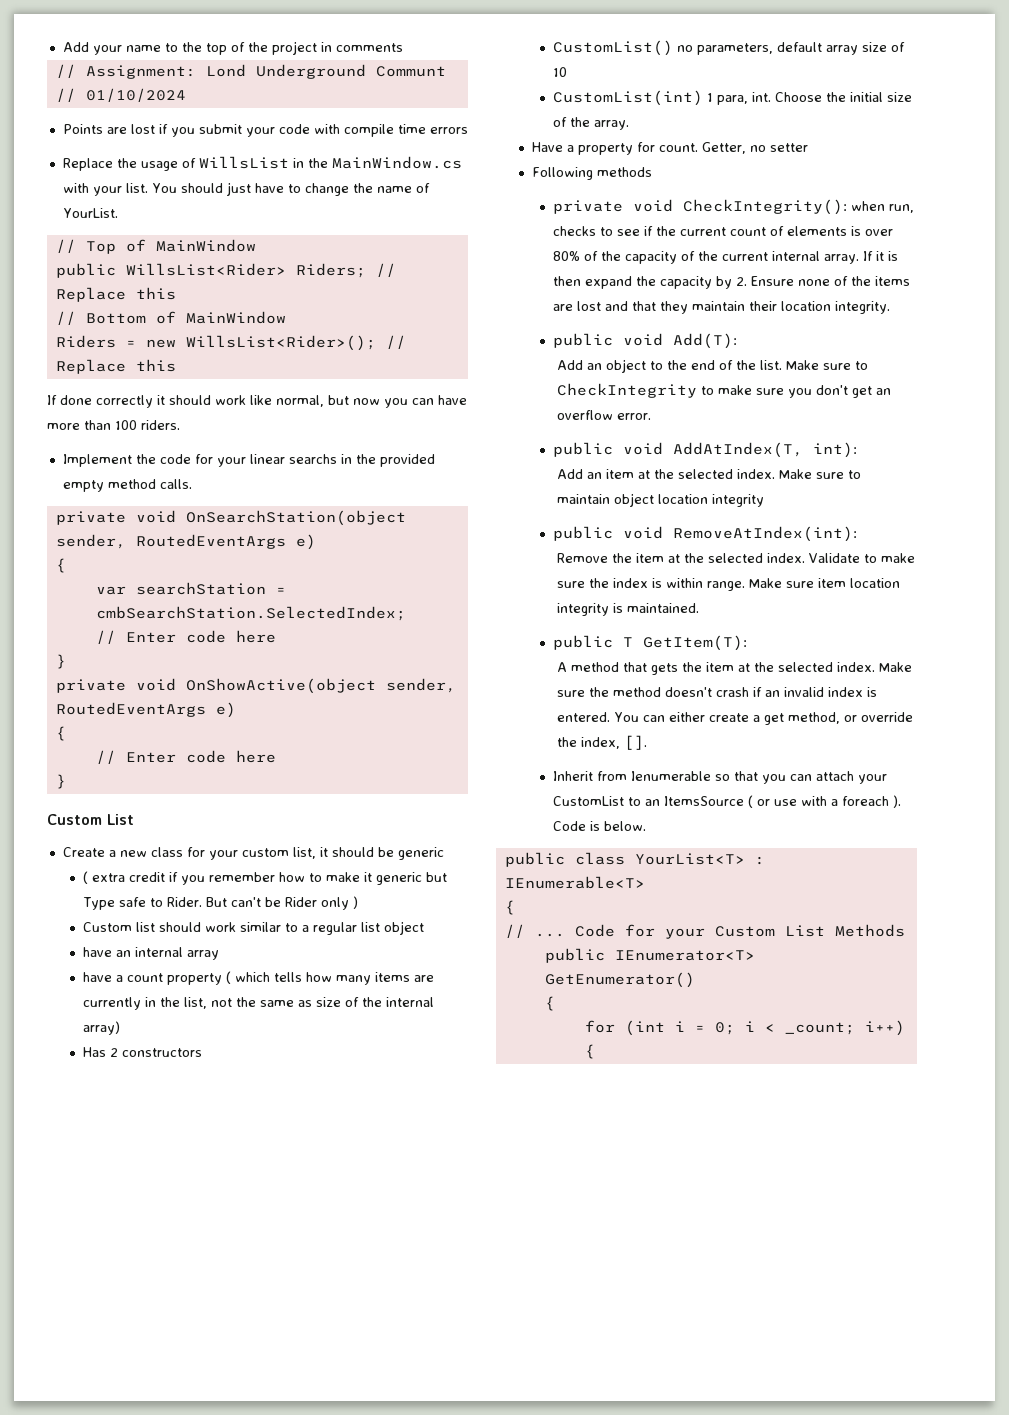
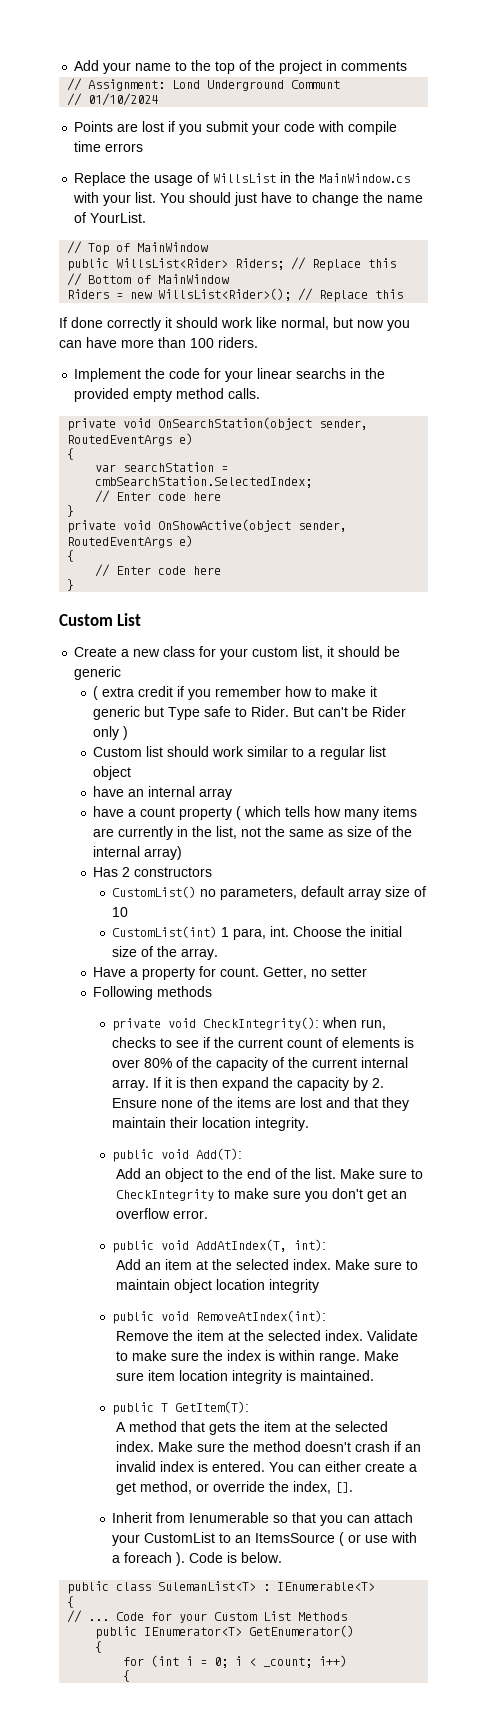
- public class YourList<T> : IEnumerable<T>
+ public class SulemanList<T> : IEnumerable<T>

